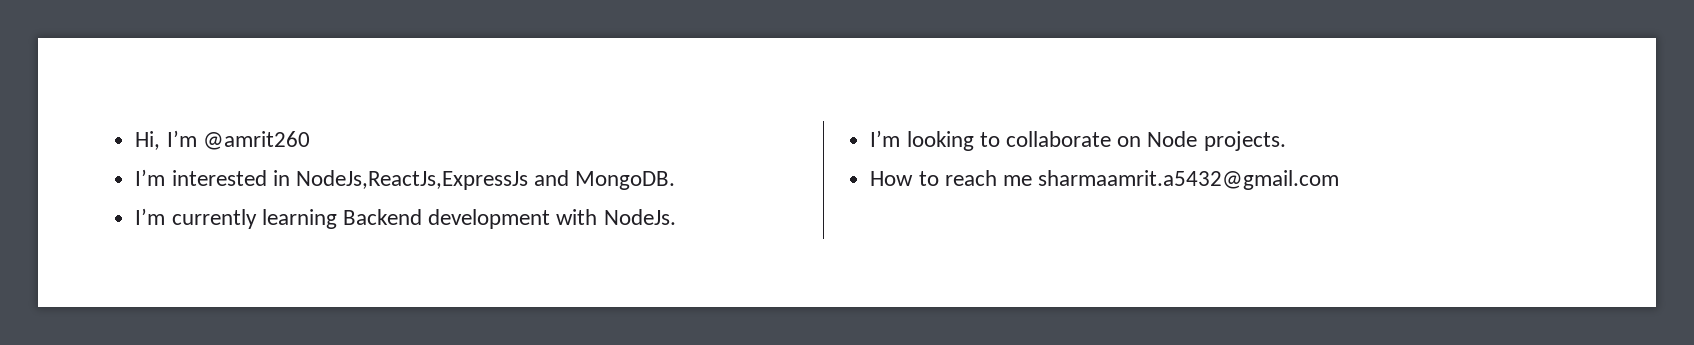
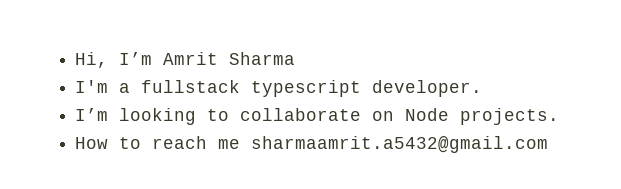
- Hi, I’m @amrit260
- I’m interested in NodeJs,ReactJs,ExpressJs and MongoDB.
- I’m currently learning Backend development with NodeJs.
+ Hi, I’m Amrit Sharma
+ I'm a fullstack typescript developer.

